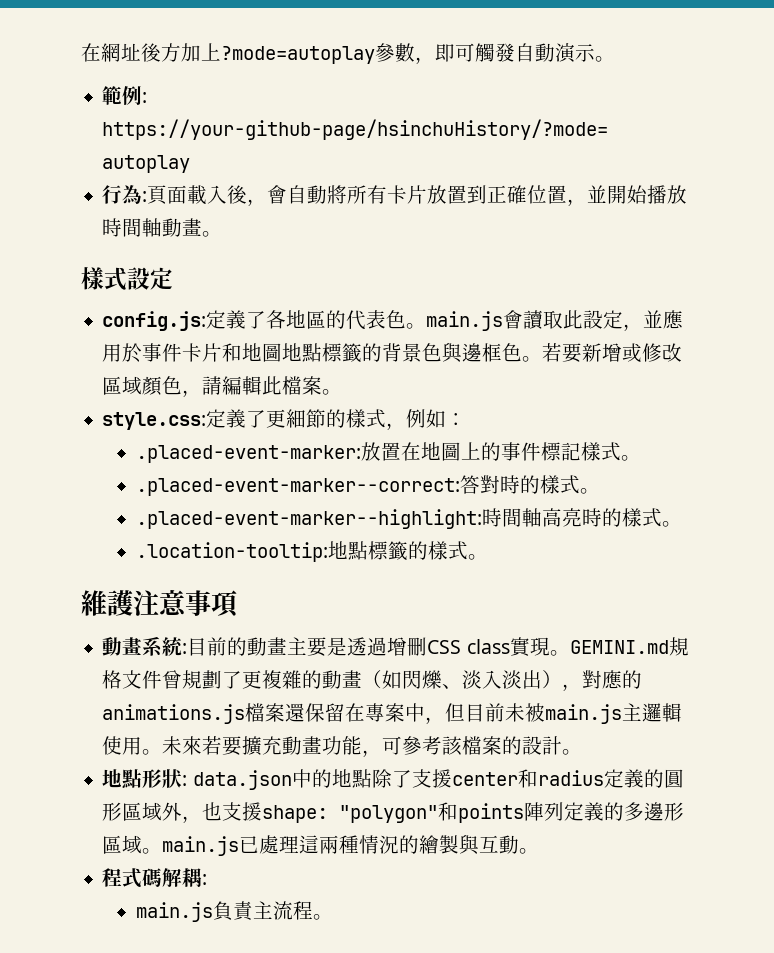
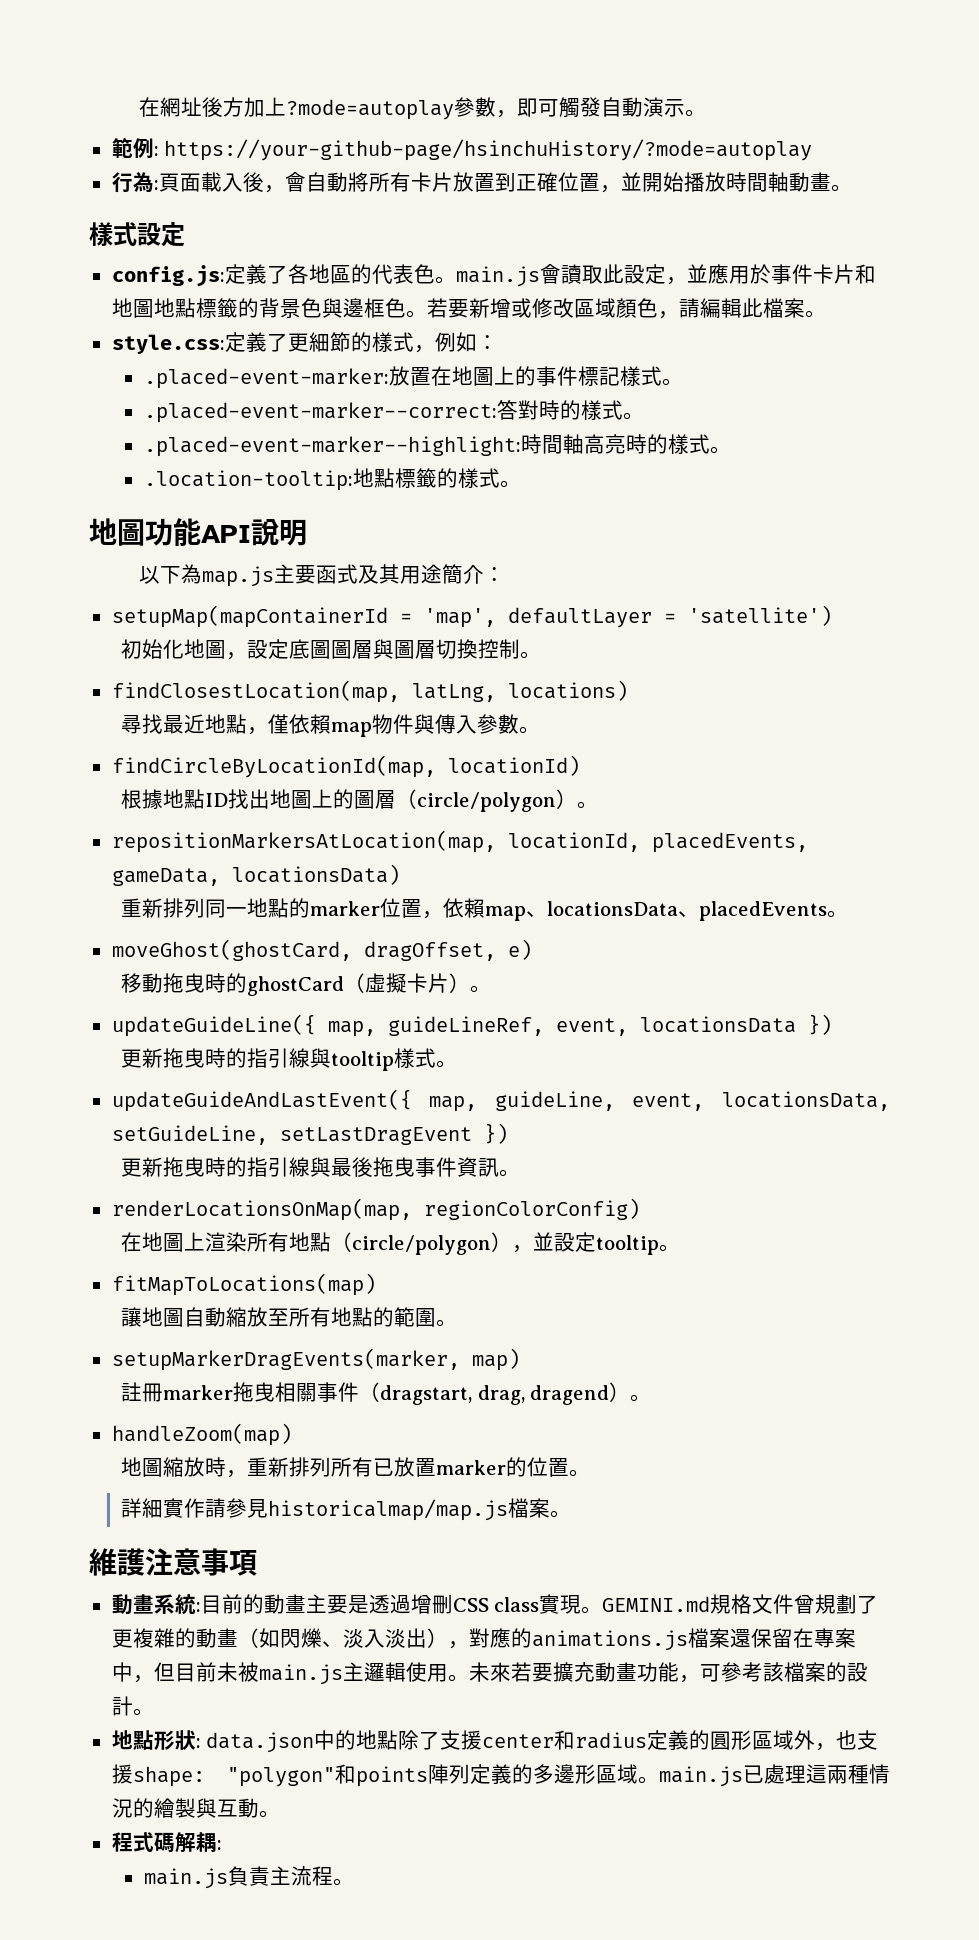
+ 地圖功能API說明
+ 以下為map.js主要函式及其用途簡介：
+ setupMap(mapContainerId = 'map', defaultLayer = 'satellite')
+ 初始化地圖，設定底圖圖層與圖層切換控制。
+ findClosestLocation(map, latLng, locations)
+ 尋找最近地點，僅依賴map物件與傳入參數。
+ findCircleByLocationId(map, locationId)
+ 根據地點ID找出地圖上的圖層（circle/polygon）。
+ repositionMarkersAtLocation(map, locationId, placedEvents, gameData, locationsData)
+ 重新排列同一地點的marker位置，依賴map、locationsData、placedEvents。
+ moveGhost(ghostCard, dragOffset, e)
+ 移動拖曳時的ghostCard（虛擬卡片）。
+ updateGuideLine({ map, guideLineRef, event, locationsData })
+ 更新拖曳時的指引線與tooltip樣式。
+ updateGuideAndLastEvent({ map, guideLine, event, locationsData, setGuideLine, setLastDragEvent })
+ 更新拖曳時的指引線與最後拖曳事件資訊。
+ renderLocationsOnMap(map, regionColorConfig)
+ 在地圖上渲染所有地點（circle/polygon），並設定tooltip。
+ fitMapToLocations(map)
+ 讓地圖自動縮放至所有地點的範圍。
+ setupMarkerDragEvents(marker, map)
+ 註冊marker拖曳相關事件（dragstart, drag, dragend）。
+ handleZoom(map)
+ 地圖縮放時，重新排列所有已放置marker的位置。
+ 詳細實作請參見historicalmap/map.js檔案。

